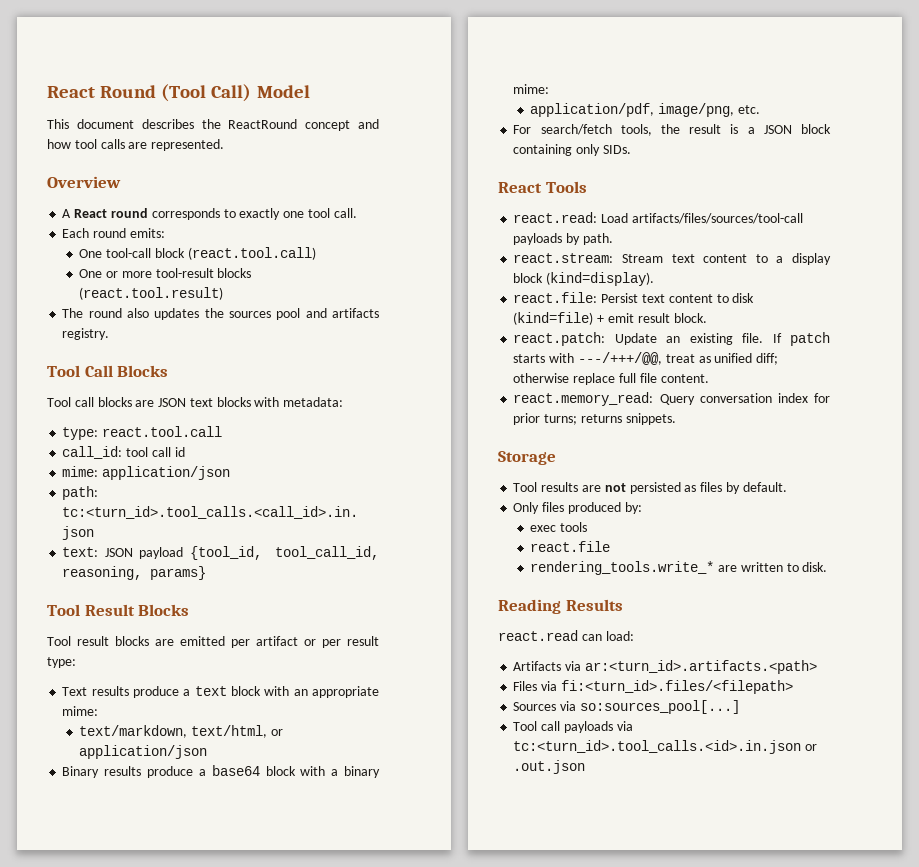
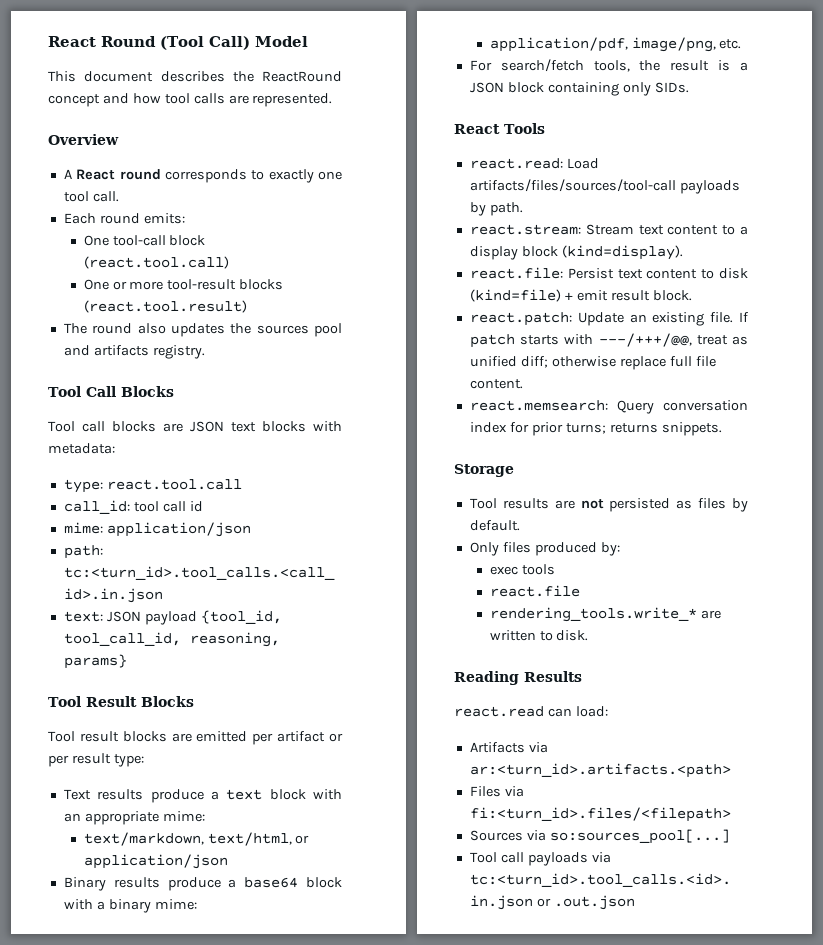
- react.memory_read: Query conversation index for prior turns; returns snippets.
+ react.memsearch: Query conversation index for prior turns; returns snippets.

